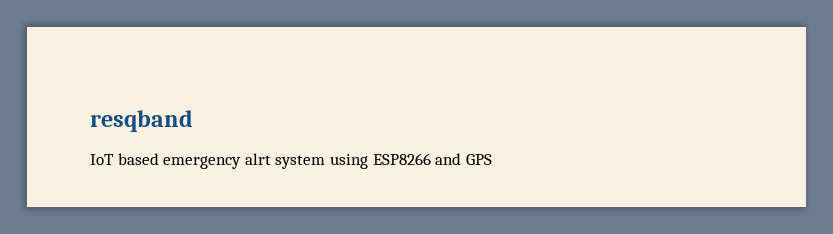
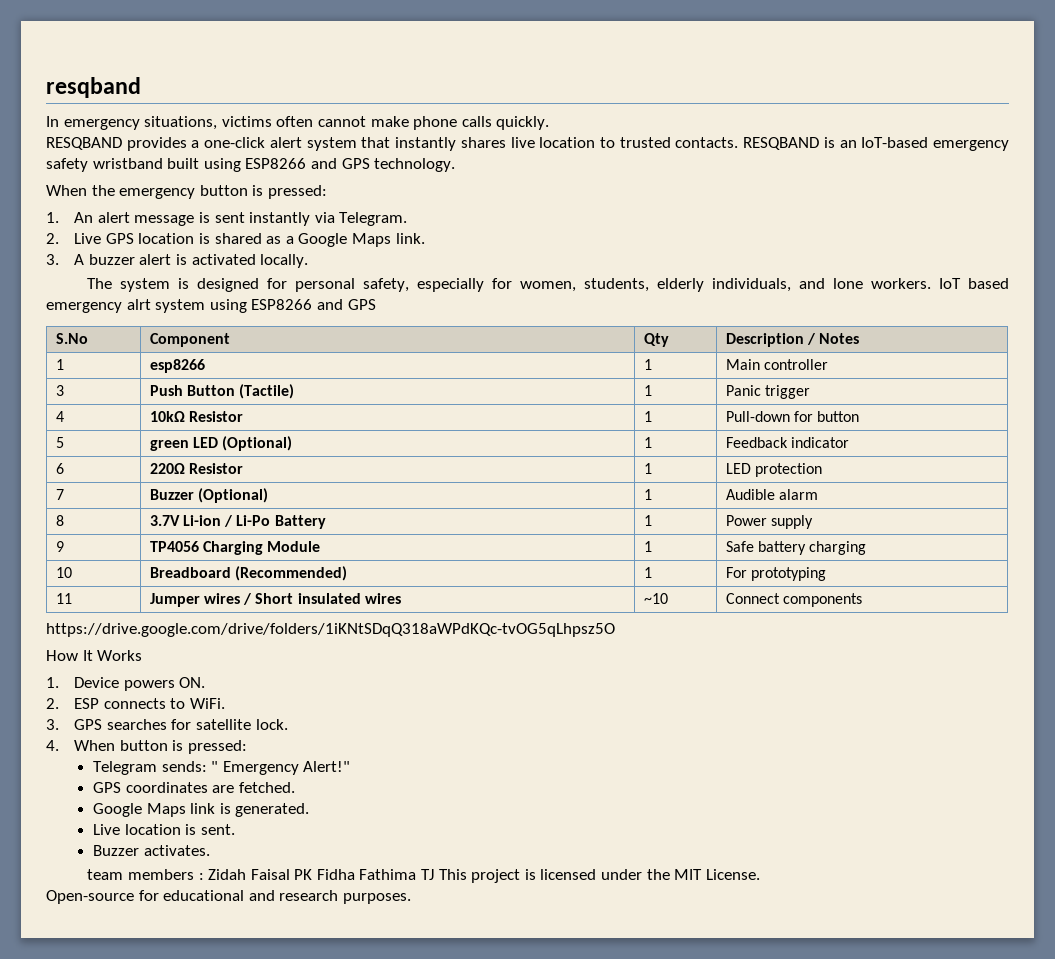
+ In emergency situations, victims often cannot make phone calls quickly.
+ RESQBAND provides a one-click alert system that instantly shares live location to trusted contacts. RESQBAND is an IoT-based emergency safety wristband built using ESP8266 and GPS technology.
+ When the emergency button is pressed:
+ 1. An alert message is sent instantly via Telegram.
+ 2. Live GPS location is shared as a Google Maps link.
+ 3. A buzzer alert is activated locally.
+ The system is designed for personal safety, especially for women, students, elderly individuals, and lone workers.
+ S.No | Component | Qty | Description / Notes
+ 1 | esp8266 | 1 | Main controller
+ 3 | Push Button (Tactile) | 1 | Panic trigger
+ 4 | 10kΩ Resistor | 1 | Pull-down for button
+ 5 | green LED (Optional) | 1 | Feedback indicator
+ 6 | 220Ω Resistor | 1 | LED protection
+ 7 | Buzzer (Optional) | 1 | Audible alarm
+ 8 | 3.7V Li-ion / Li-Po Battery | 1 | Power supply
+ 9 | TP4056 Charging Module | 1 | Safe battery charging
+ 10 | Breadboard (Recommended) | 1 | For prototyping
+ 11 | Jumper wires / Short insulated wires | ~10 | Connect components
+ https://drive.google.com/drive/folders/1iKNtSDqQ318aWPdKQc-tvOG5qLhpsz5O
+ How It Works
+ 1. Device powers ON.
+ 2. ESP connects to WiFi.
+ 3. GPS searches for satellite lock.
+ 4. When button is pressed:
+ Telegram sends: " Emergency Alert!"
+ GPS coordinates are fetched.
+ Google Maps link is generated.
+ Live location is sent.
+ Buzzer activates.
+ team members : Zidah Faisal PK Fidha Fathima TJ This project is licensed under the MIT License.
+ Open-source for educational and research purposes.

